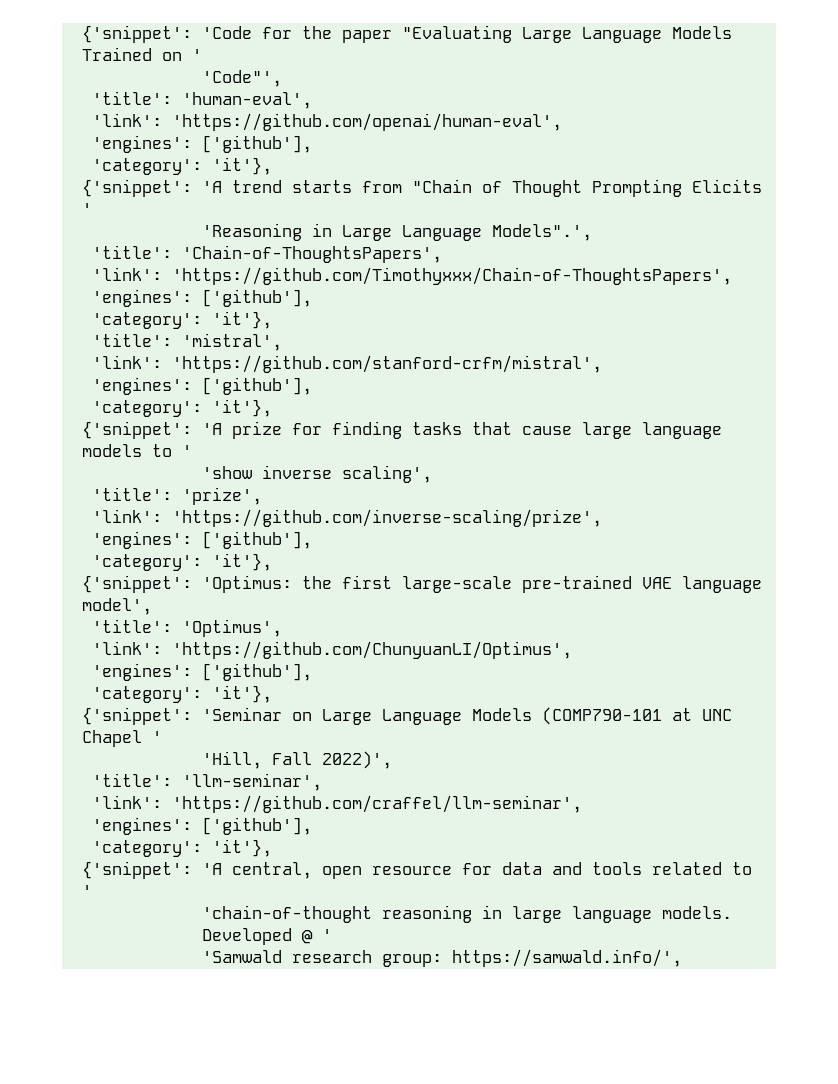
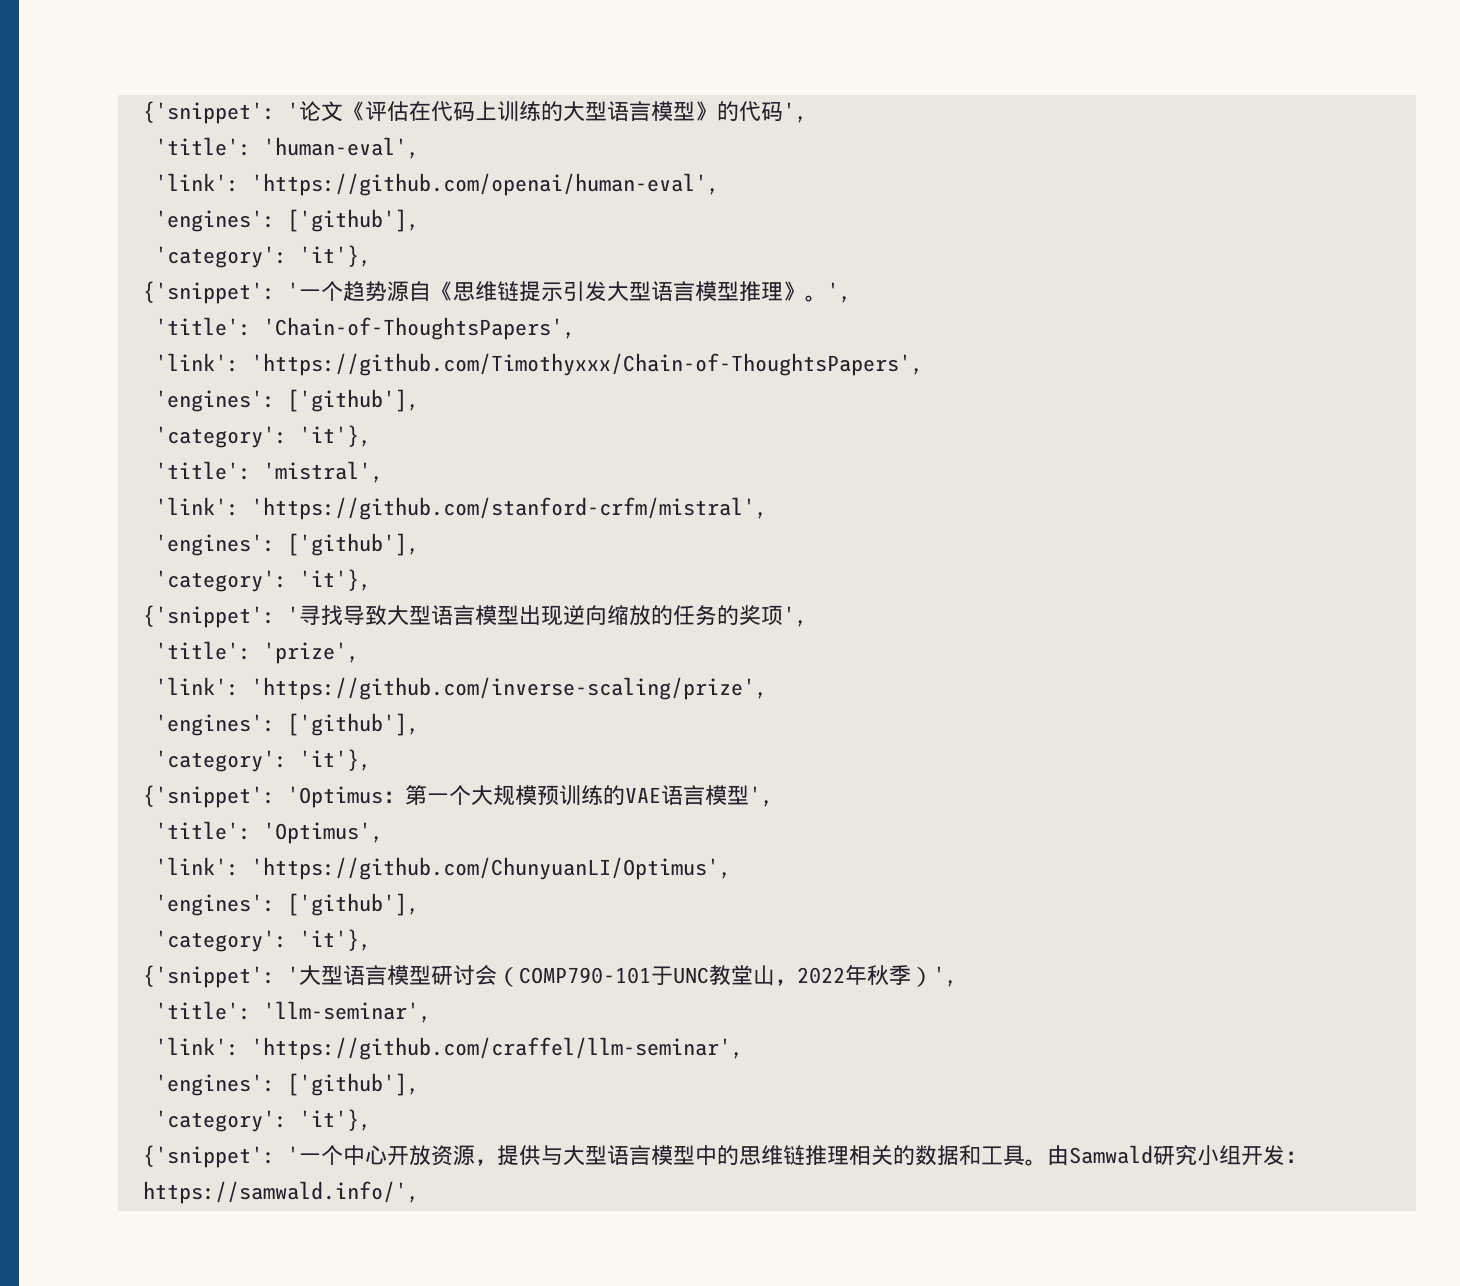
- {'snippet': 'Code for the paper "Evaluating Large Language Models Trained on '
- 'Code"',
+ {'snippet': '论文《评估在代码上训练的大型语言模型》的代码',
- {'snippet': 'A trend starts from "Chain of Thought Prompting Elicits '
- 'Reasoning in Large Language Models".',
+ {'snippet': '一个趋势源自《思维链提示引发大型语言模型推理》。',
- {'snippet': 'A prize for finding tasks that cause large language models to '
- 'show inverse scaling',
+ {'snippet': '寻找导致大型语言模型出现逆向缩放的任务的奖项',
- {'snippet': 'Optimus: the first large-scale pre-trained VAE language model',
+ {'snippet': 'Optimus：第一个大规模预训练的VAE语言模型',
- {'snippet': 'Seminar on Large Language Models (COMP790-101 at UNC Chapel '
- 'Hill, Fall 2022)',
+ {'snippet': '大型语言模型研讨会（COMP790-101于UNC教堂山，2022年秋季）',
- {'snippet': 'A central, open resource for data and tools related to '
- 'chain-of-thought reasoning in large language models. Developed @ '
- 'Samwald research group: https://samwald.info/',
+ {'snippet': '一个中心开放资源，提供与大型语言模型中的思维链推理相关的数据和工具。由Samwald研究小组开发：https://samwald.info/',

